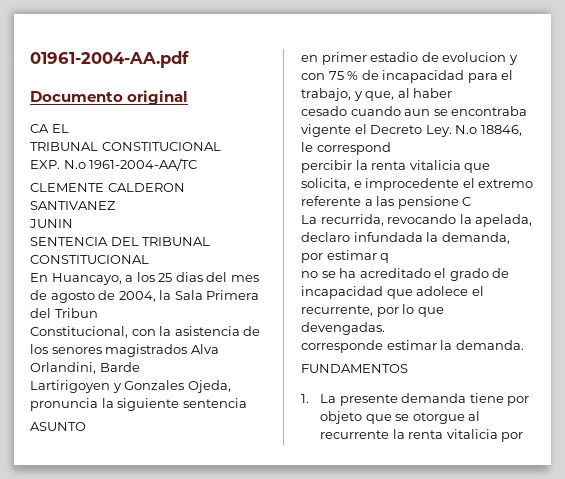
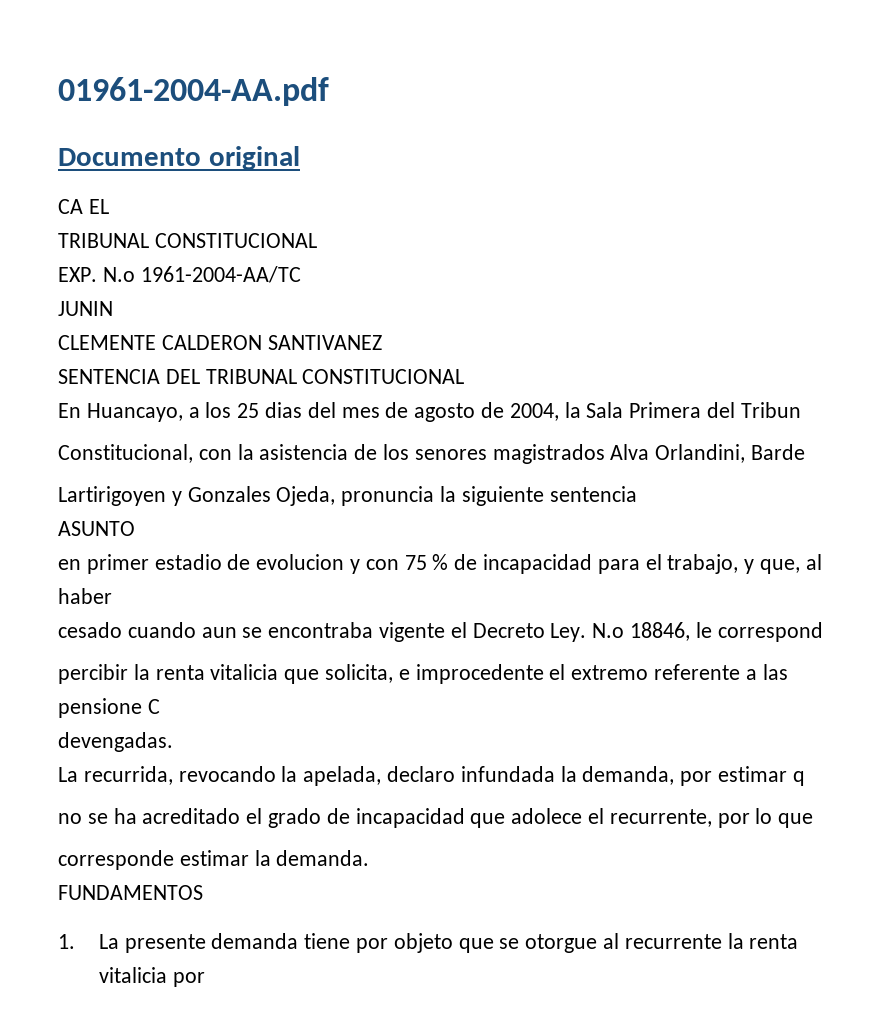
+ JUNIN
- JUNIN
+ devengadas.
- devengadas.

